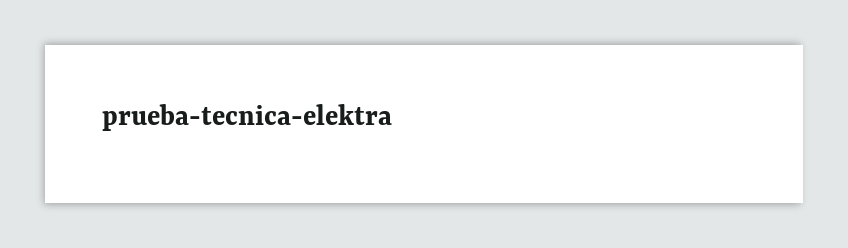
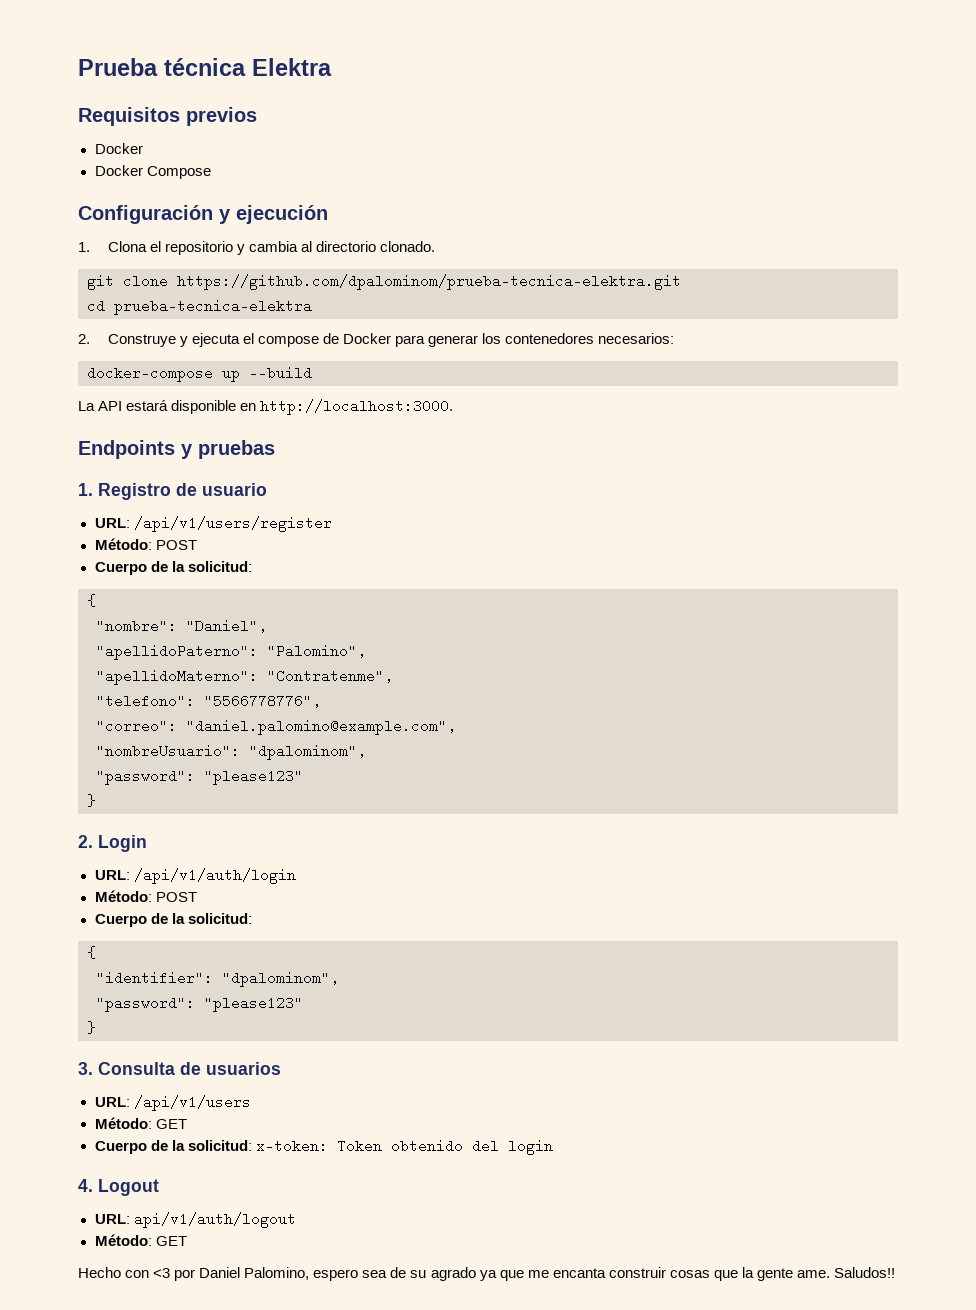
- prueba-tecnica-elektra
+ Prueba técnica Elektra
+ Requisitos previos
+ Docker
+ Docker Compose
+ Configuración y ejecución
+ 1. Clona el repositorio y cambia al directorio clonado.
+ git clone https://github.com/dpalominom/prueba-tecnica-elektra.git
+ cd prueba-tecnica-elektra
+ 2. Construye y ejecuta el compose de Docker para generar los contenedores necesarios:
+ docker-compose up --build
+ La API estará disponible en http://localhost:3000.
+ Endpoints y pruebas
+ 1. Registro de usuario
+ URL: /api/v1/users/register
+ Método: POST
+ Cuerpo de la solicitud:
+ {
+ "nombre": "Daniel",
+ "apellidoPaterno": "Palomino",
+ "apellidoMaterno": "Contratenme",
+ "telefono": "5566778776",
+ "correo": "daniel.palomino@example.com",
+ "nombreUsuario": "dpalominom",
+ "password": "please123"
+ }
+ 2. Login
+ URL: /api/v1/auth/login
+ Método: POST
+ Cuerpo de la solicitud:
+ {
+ "identifier": "dpalominom",
+ "password": "please123"
+ }
+ 3. Consulta de usuarios
+ URL: /api/v1/users
+ Método: GET
+ Cuerpo de la solicitud: x-token: Token obtenido del login
+ 4. Logout
+ URL: api/v1/auth/logout
+ Método: GET
+ Hecho con <3 por Daniel Palomino, espero sea de su agrado ya que me encanta construir cosas que la gente ame. Saludos!!

